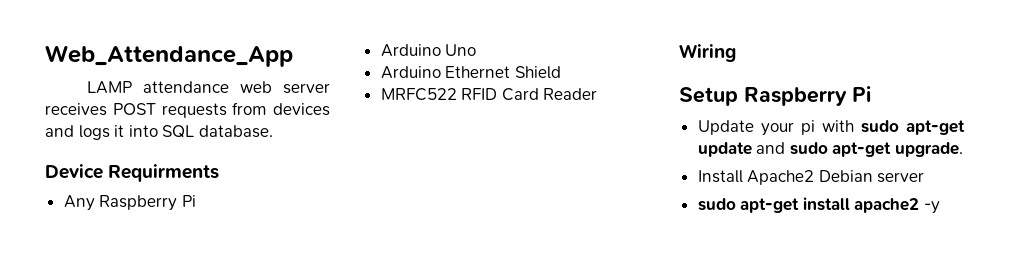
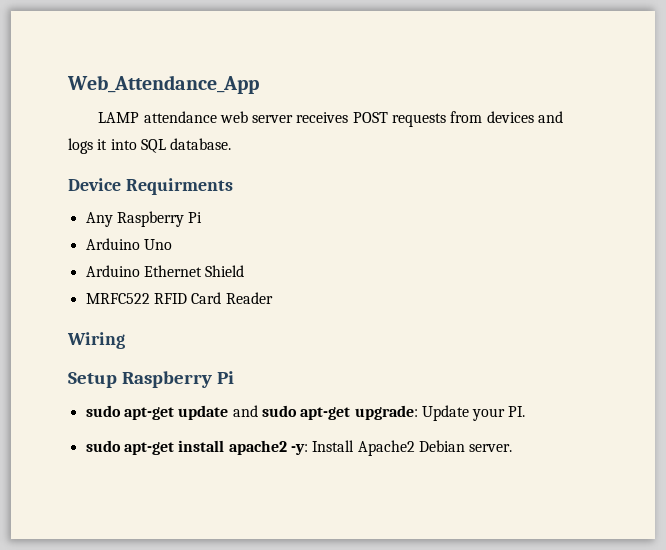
- Update your pi with sudo apt-get update and sudo apt-get upgrade.
- Install Apache2 Debian server
+ sudo apt-get update and sudo apt-get upgrade: Update your PI.
- sudo apt-get install apache2 -y
+ sudo apt-get install apache2 -y: Install Apache2 Debian server.

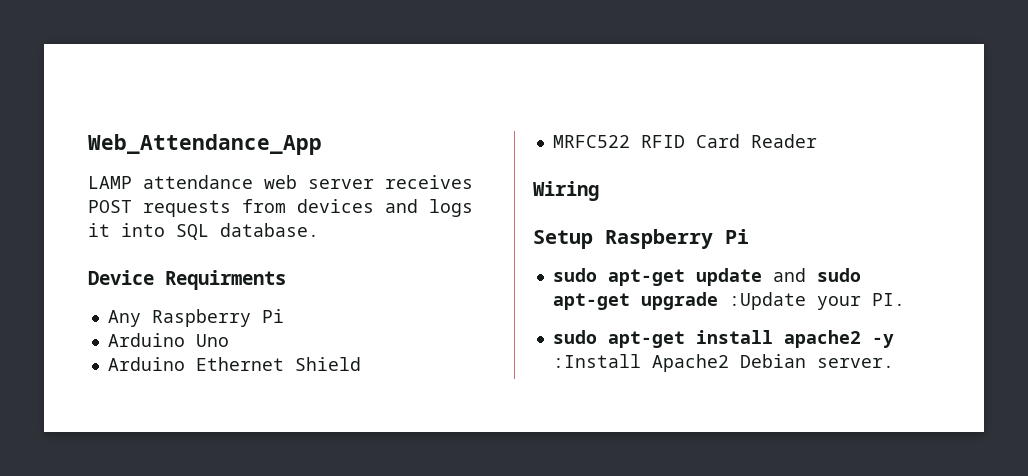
- sudo apt-get update and sudo apt-get upgrade: Update your PI.
+ sudo apt-get update and sudo apt-get upgrade :Update your PI.
- sudo apt-get install apache2 -y: Install Apache2 Debian server.
+ sudo apt-get install apache2 -y :Install Apache2 Debian server.

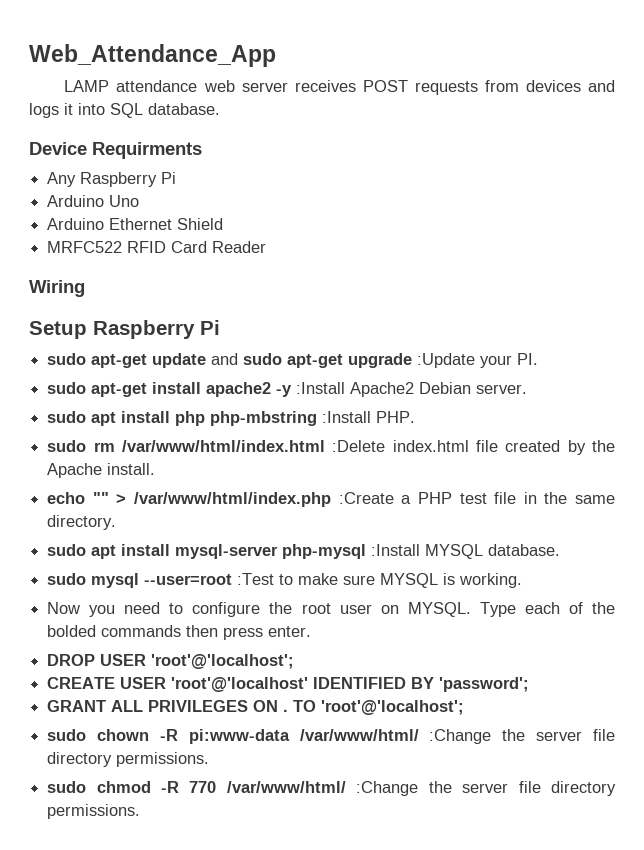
+ sudo apt install php php-mbstring :Install PHP.
+ sudo rm /var/www/html/index.html :Delete index.html file created by the Apache install.
+ echo "" > /var/www/html/index.php :Create a PHP test file in the same directory.
+ sudo apt install mysql-server php-mysql :Install MYSQL database.
+ sudo mysql --user=root :Test to make sure MYSQL is working.
+ Now you need to configure the root user on MYSQL. Type each of the bolded commands then press enter.
+ DROP USER 'root'@'localhost';
+ CREATE USER 'root'@'localhost' IDENTIFIED BY 'password';
+ GRANT ALL PRIVILEGES ON . TO 'root'@'localhost';
+ sudo chown -R pi:www-data /var/www/html/ :Change the server file directory permissions.
+ sudo chmod -R 770 /var/www/html/ :Change the server file directory permissions.

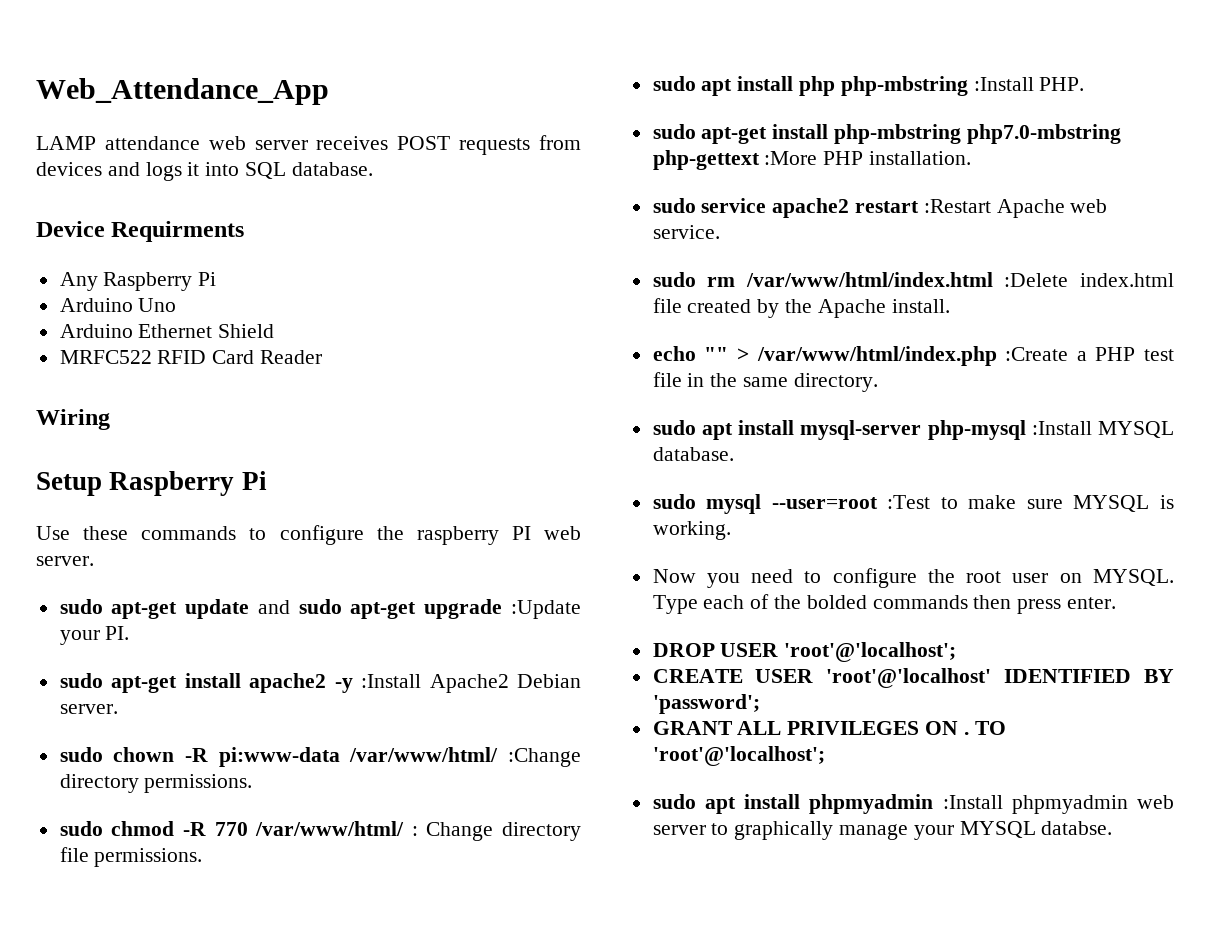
+ Use these commands to configure the raspberry PI web server.
+ sudo chown -R pi:www-data /var/www/html/ :Change directory permissions.
+ sudo chmod -R 770 /var/www/html/ : Change directory file permissions.
+ sudo apt-get install php-mbstring php7.0-mbstring php-gettext :More PHP installation.
+ sudo service apache2 restart :Restart Apache web service.
- sudo chown -R pi:www-data /var/www/html/ :Change the server file directory permissions.
- sudo chmod -R 770 /var/www/html/ :Change the server file directory permissions.
+ sudo apt install phpmyadmin :Install phpmyadmin web server to graphically manage your MYSQL databse.

